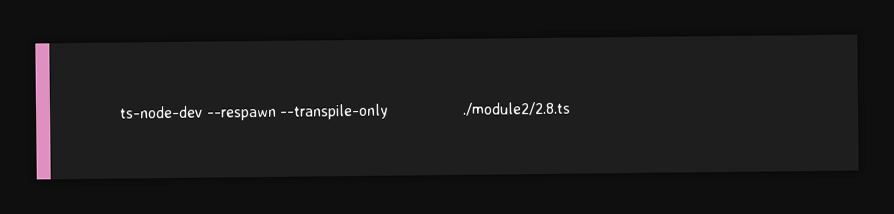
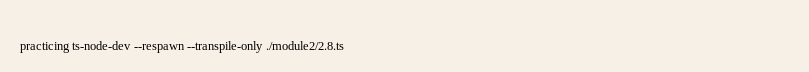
- ts-node-dev --respawn --transpile-only ./module2/2.8.ts
+ practicing ts-node-dev --respawn --transpile-only ./module2/2.8.ts

